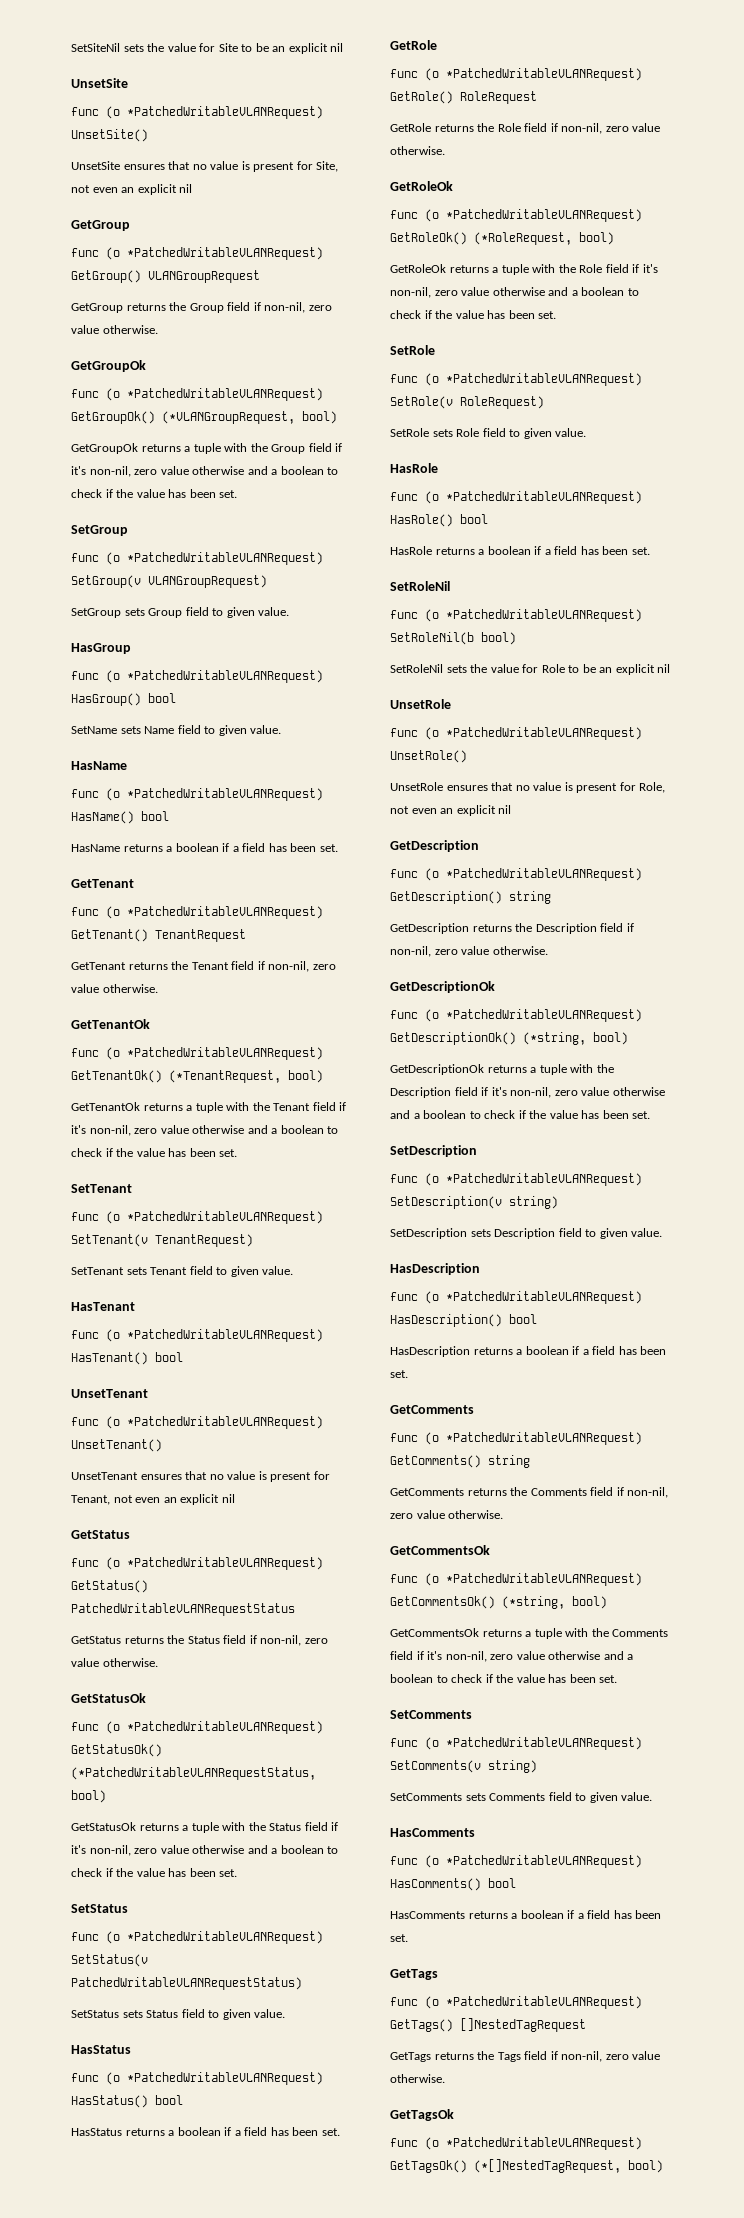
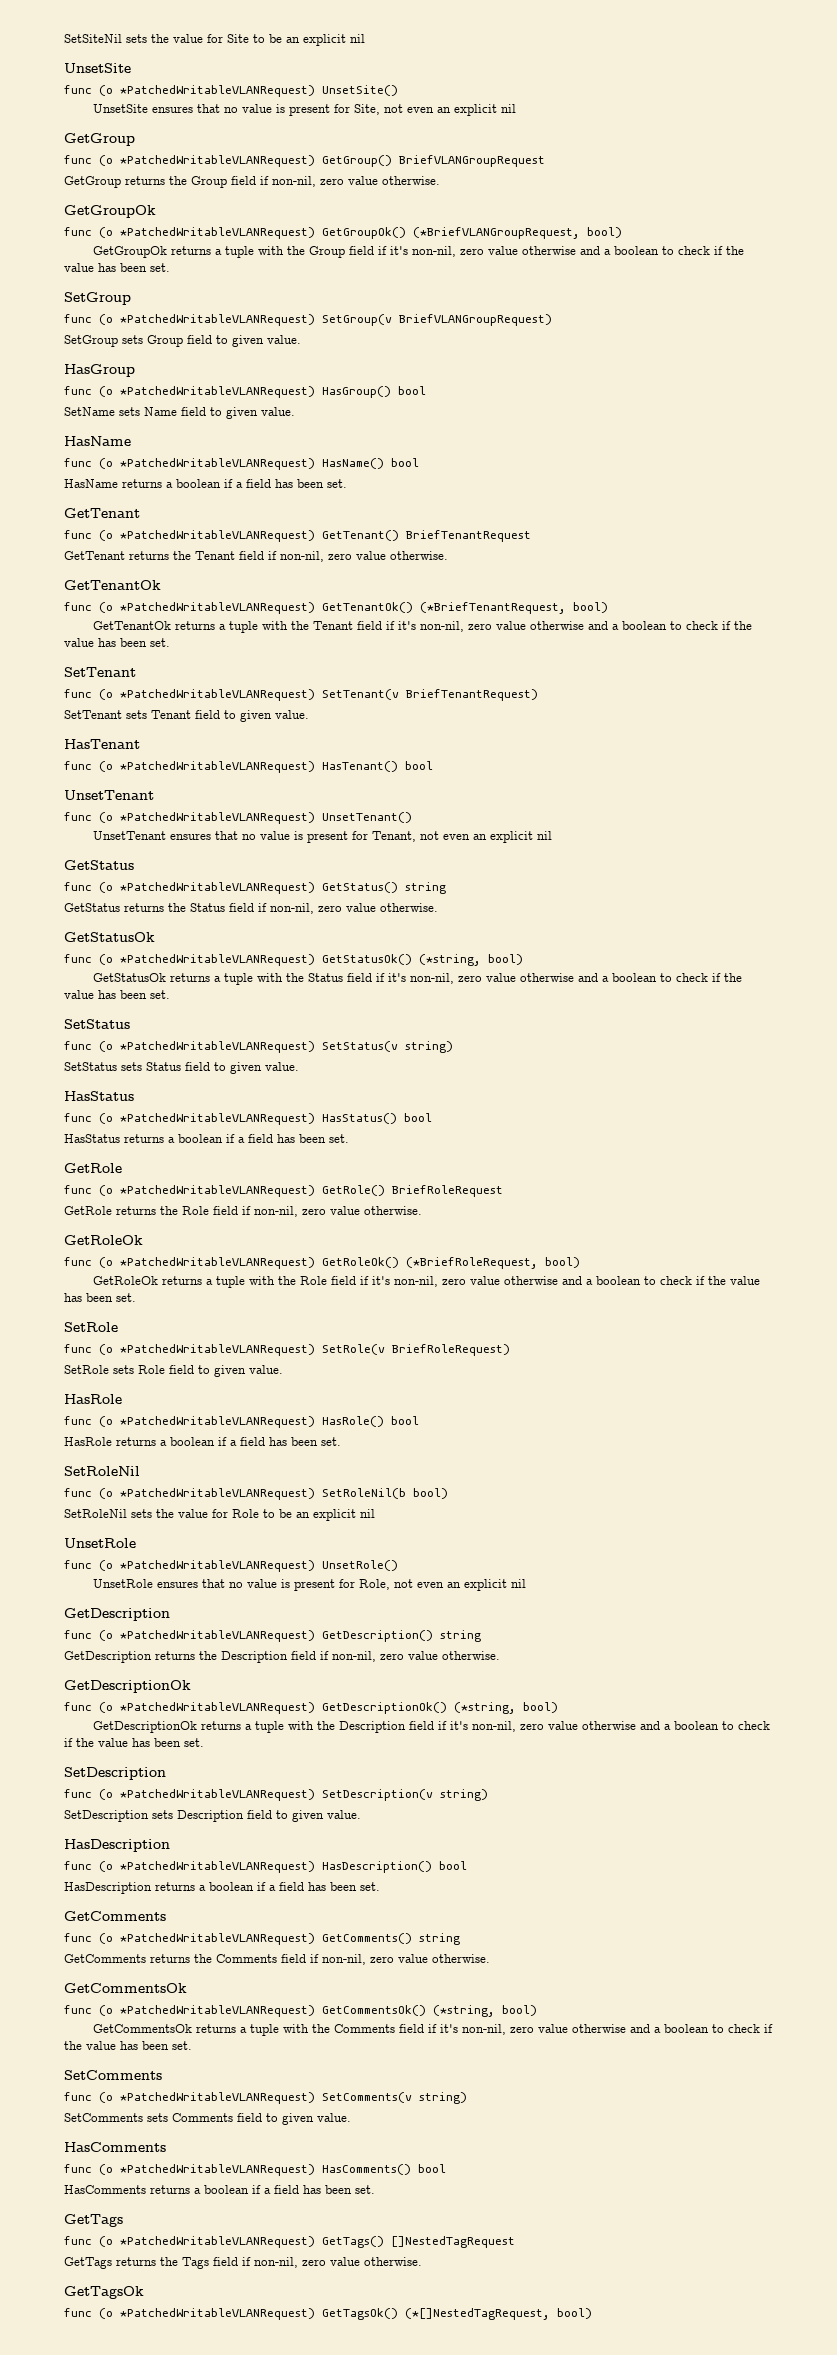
- func (o *PatchedWritableVLANRequest) GetGroup() VLANGroupRequest
+ func (o *PatchedWritableVLANRequest) GetGroup() BriefVLANGroupRequest
- func (o *PatchedWritableVLANRequest) GetGroupOk() (*VLANGroupRequest, bool)
+ func (o *PatchedWritableVLANRequest) GetGroupOk() (*BriefVLANGroupRequest, bool)
- func (o *PatchedWritableVLANRequest) SetGroup(v VLANGroupRequest)
+ func (o *PatchedWritableVLANRequest) SetGroup(v BriefVLANGroupRequest)
- func (o *PatchedWritableVLANRequest) GetTenant() TenantRequest
+ func (o *PatchedWritableVLANRequest) GetTenant() BriefTenantRequest
- func (o *PatchedWritableVLANRequest) GetTenantOk() (*TenantRequest, bool)
+ func (o *PatchedWritableVLANRequest) GetTenantOk() (*BriefTenantRequest, bool)
- func (o *PatchedWritableVLANRequest) SetTenant(v TenantRequest)
+ func (o *PatchedWritableVLANRequest) SetTenant(v BriefTenantRequest)
- func (o *PatchedWritableVLANRequest) GetStatus() PatchedWritableVLANRequestStatus
+ func (o *PatchedWritableVLANRequest) GetStatus() string
- func (o *PatchedWritableVLANRequest) GetStatusOk() (*PatchedWritableVLANRequestStatus, bool)
+ func (o *PatchedWritableVLANRequest) GetStatusOk() (*string, bool)
- func (o *PatchedWritableVLANRequest) SetStatus(v PatchedWritableVLANRequestStatus)
+ func (o *PatchedWritableVLANRequest) SetStatus(v string)
- func (o *PatchedWritableVLANRequest) GetRole() RoleRequest
+ func (o *PatchedWritableVLANRequest) GetRole() BriefRoleRequest
- func (o *PatchedWritableVLANRequest) GetRoleOk() (*RoleRequest, bool)
+ func (o *PatchedWritableVLANRequest) GetRoleOk() (*BriefRoleRequest, bool)
- func (o *PatchedWritableVLANRequest) SetRole(v RoleRequest)
+ func (o *PatchedWritableVLANRequest) SetRole(v BriefRoleRequest)

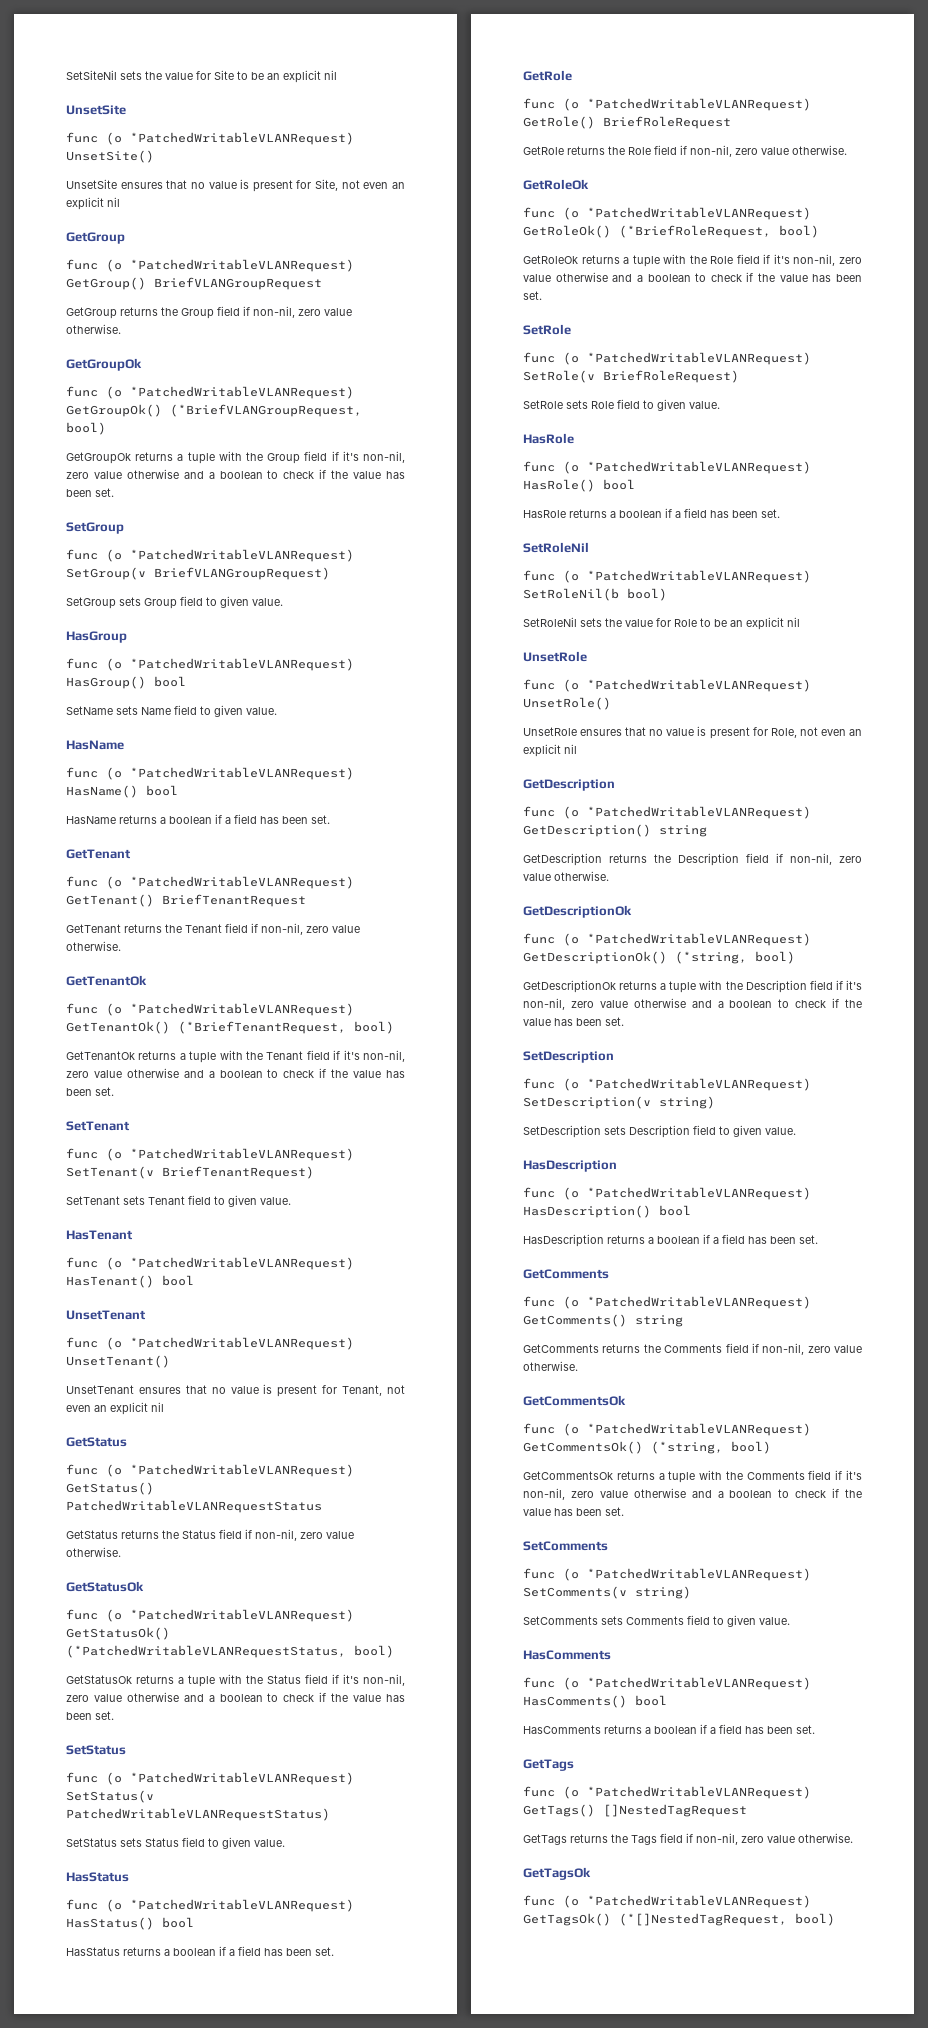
- func (o *PatchedWritableVLANRequest) GetStatus() string
+ func (o *PatchedWritableVLANRequest) GetStatus() PatchedWritableVLANRequestStatus
- func (o *PatchedWritableVLANRequest) GetStatusOk() (*string, bool)
+ func (o *PatchedWritableVLANRequest) GetStatusOk() (*PatchedWritableVLANRequestStatus, bool)
- func (o *PatchedWritableVLANRequest) SetStatus(v string)
+ func (o *PatchedWritableVLANRequest) SetStatus(v PatchedWritableVLANRequestStatus)

